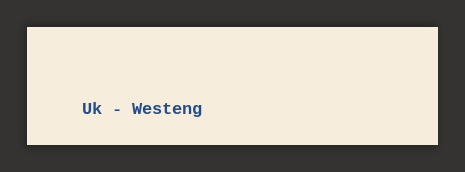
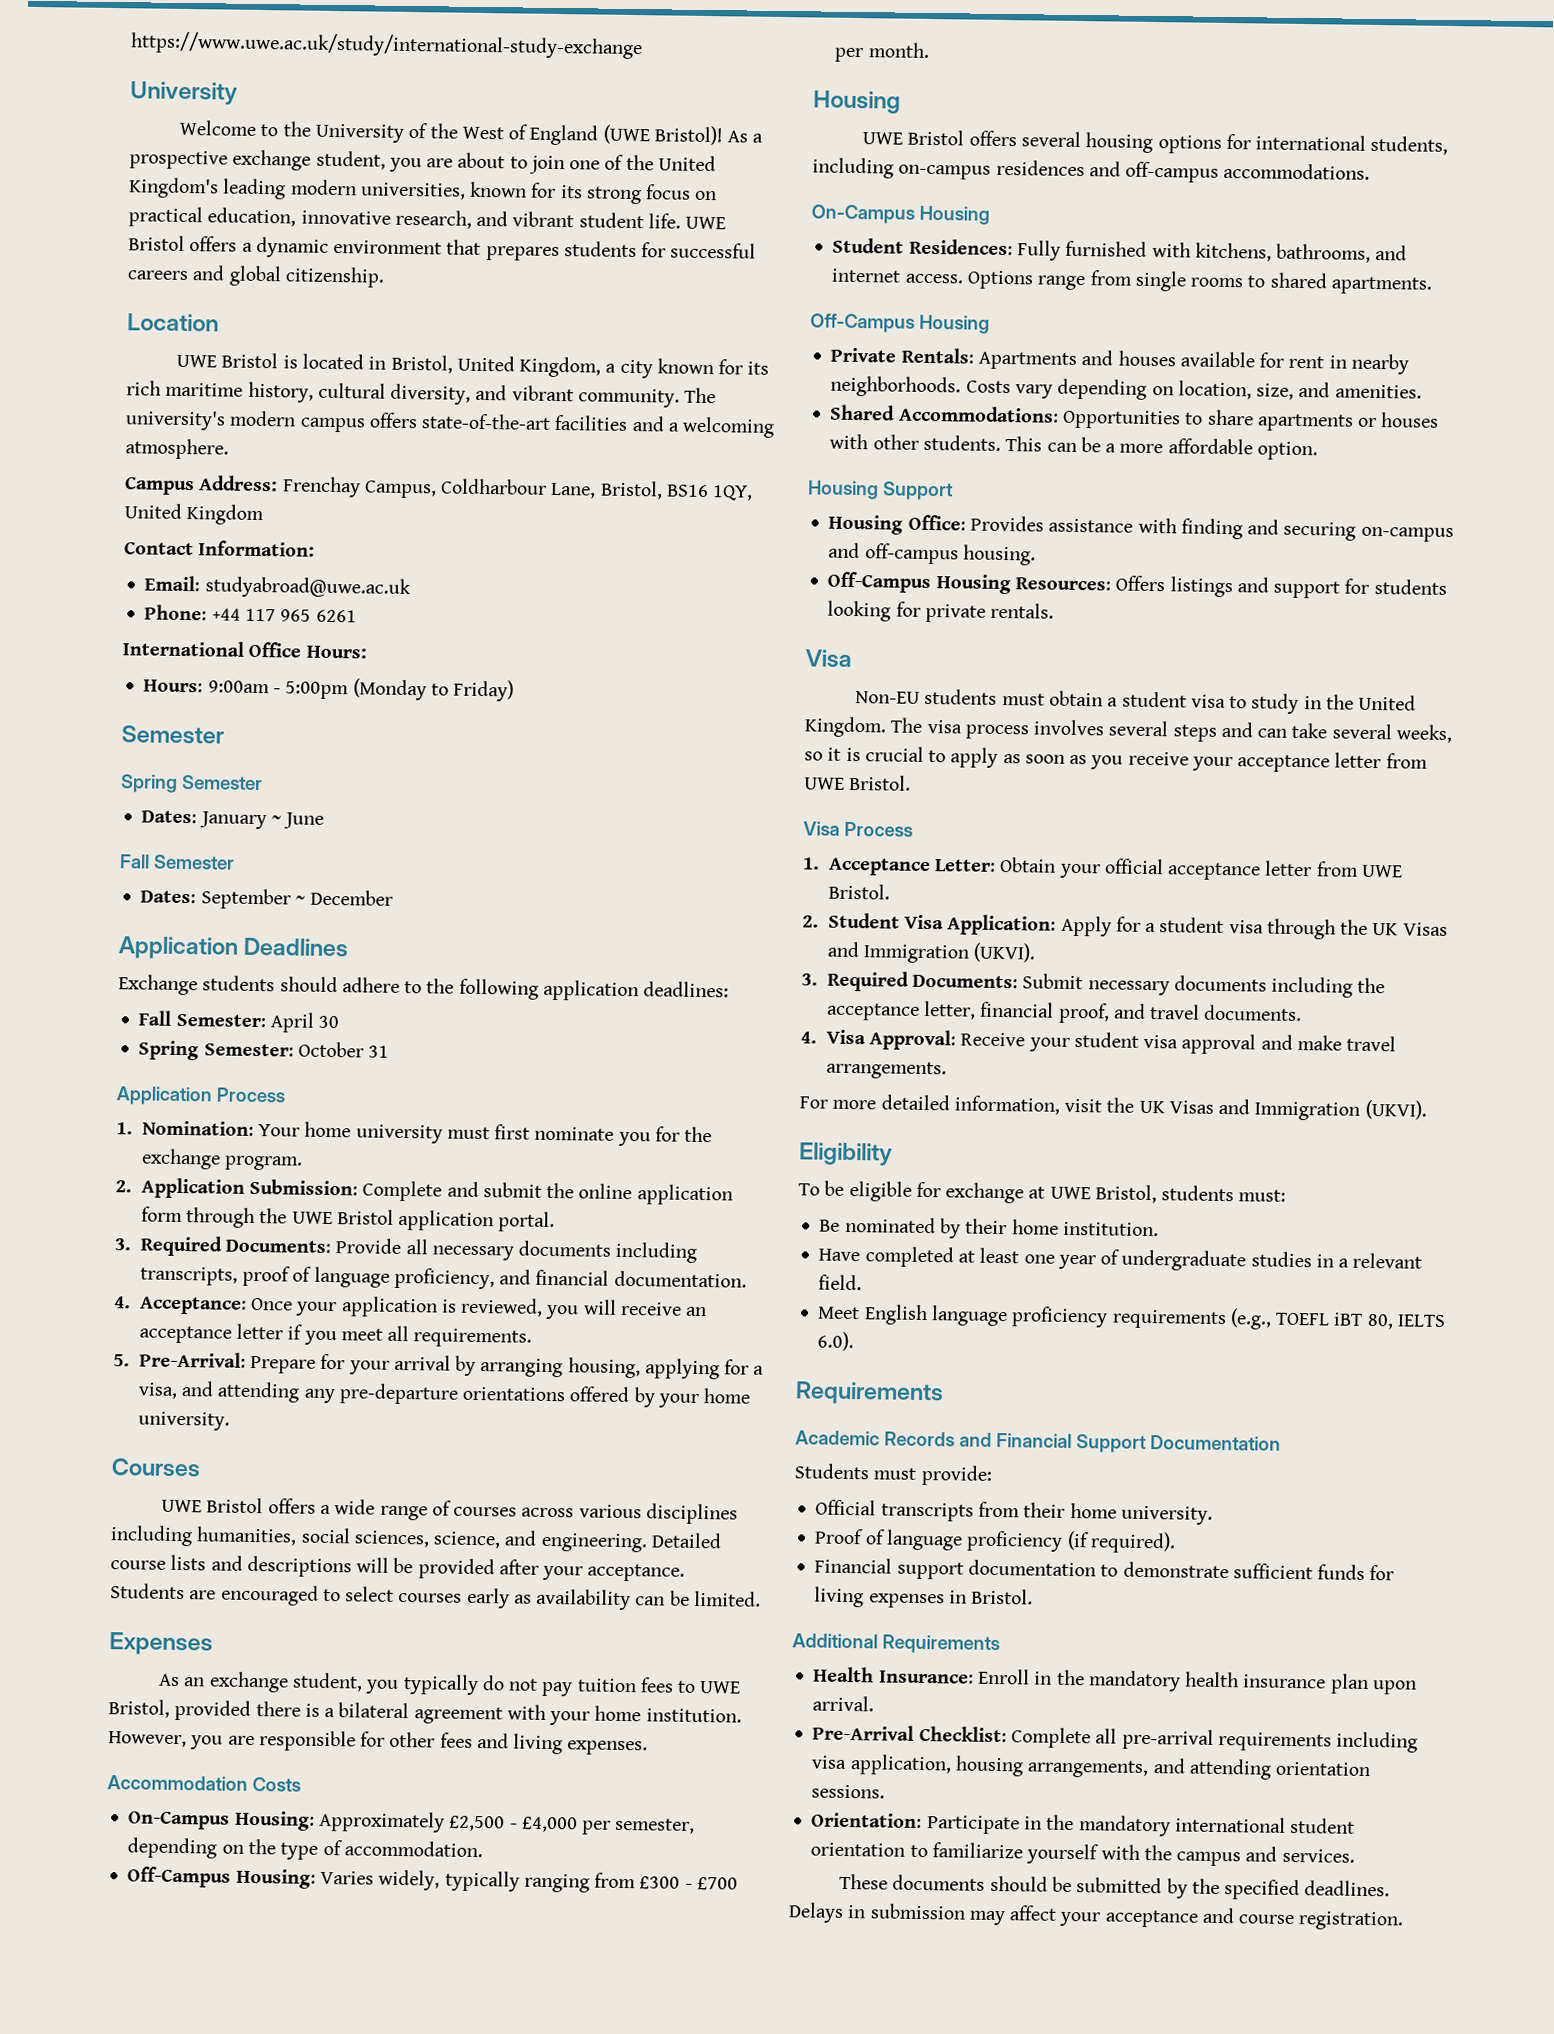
- Uk - Westeng
+ https://www.uwe.ac.uk/study/international-study-exchange
+ University
+ Welcome to the University of the West of England (UWE Bristol)! As a prospective exchange student, you are about to join one of the United Kingdom's leading modern universities, known for its strong focus on practical education, innovative research, and vibrant student life. UWE Bristol offers a dynamic environment that prepares students for successful careers and global citizenship.
+ Location
+ UWE Bristol is located in Bristol, United Kingdom, a city known for its rich maritime history, cultural diversity, and vibrant community. The university's modern campus offers state-of-the-art facilities and a welcoming atmosphere.
+ Campus Address: Frenchay Campus, Coldharbour Lane, Bristol, BS16 1QY, United Kingdom
+ Contact Information:
+ Email: studyabroad@uwe.ac.uk
+ Phone: +44 117 965 6261
+ International Office Hours:
+ Hours: 9:00am - 5:00pm (Monday to Friday)
+ Semester
+ Spring Semester
+ Dates: January ~ June
+ Fall Semester
+ Dates: September ~ December
+ Application Deadlines
+ Exchange students should adhere to the following application deadlines:
+ Fall Semester: April 30
+ Spring Semester: October 31
+ Application Process
+ 1. Nomination: Your home university must first nominate you for the exchange program.
+ 2. Application Submission: Complete and submit the online application form through the UWE Bristol application portal.
+ 3. Required Documents: Provide all necessary documents including transcripts, proof of language proficiency, and financial documentation.
+ 4. Acceptance: Once your application is reviewed, you will receive an acceptance letter if you meet all requirements.
+ 5. Pre-Arrival: Prepare for your arrival by arranging housing, applying for a visa, and attending any pre-departure orientations offered by your home university.
+ Courses
+ UWE Bristol offers a wide range of courses across various disciplines including humanities, social sciences, science, and engineering. Detailed course lists and descriptions will be provided after your acceptance. Students are encouraged to select courses early as availability can be limited.
+ Expenses
+ As an exchange student, you typically do not pay tuition fees to UWE Bristol, provided there is a bilateral agreement with your home institution. However, you are responsible for other fees and living expenses.
+ Accommodation Costs
+ On-Campus Housing: Approximately £2,500 - £4,000 per semester, depending on the type of accommodation.
+ Off-Campus Housing: Varies widely, typically ranging from £300 - £700 per month.
+ Housing
+ UWE Bristol offers several housing options for international students, including on-campus residences and off-campus accommodations.
+ On-Campus Housing
+ Student Residences: Fully furnished with kitchens, bathrooms, and internet access. Options range from single rooms to shared apartments.
+ Off-Campus Housing
+ Private Rentals: Apartments and houses available for rent in nearby neighborhoods. Costs vary depending on location, size, and amenities.
+ Shared Accommodations: Opportunities to share apartments or houses with other students. This can be a more affordable option.
+ Housing Support
+ Housing Office: Provides assistance with finding and securing on-campus and off-campus housing.
+ Off-Campus Housing Resources: Offers listings and support for students looking for private rentals.
+ Visa
+ Non-EU students must obtain a student visa to study in the United Kingdom. The visa process involves several steps and can take several weeks, so it is crucial to apply as soon as you receive your acceptance letter from UWE Bristol.
+ Visa Process
+ 1. Acceptance Letter: Obtain your official acceptance letter from UWE Bristol.
+ 2. Student Visa Application: Apply for a student visa through the UK Visas and Immigration (UKVI).
+ 3. Required Documents: Submit necessary documents including the acceptance letter, financial proof, and travel documents.
+ 4. Visa Approval: Receive your student visa approval and make travel arrangements.
+ For more detailed information, visit the UK Visas and Immigration (UKVI).
+ Eligibility
+ To be eligible for exchange at UWE Bristol, students must:
+ Be nominated by their home institution.
+ Have completed at least one year of undergraduate studies in a relevant field.
+ Meet English language proficiency requirements (e.g., TOEFL iBT 80, IELTS 6.0).
+ Requirements
+ Academic Records and Financial Support Documentation
+ Students must provide:
+ Official transcripts from their home university.
+ Proof of language proficiency (if required).
+ Financial support documentation to demonstrate sufficient funds for living expenses in Bristol.
+ Additional Requirements
+ Health Insurance: Enroll in the mandatory health insurance plan upon arrival.
+ Pre-Arrival Checklist: Complete all pre-arrival requirements including visa application, housing arrangements, and attending orientation sessions.
+ Orientation: Participate in the mandatory international student orientation to familiarize yourself with the campus and services.
+ These documents should be submitted by the specified deadlines. Delays in submission may affect your acceptance and course registration.

